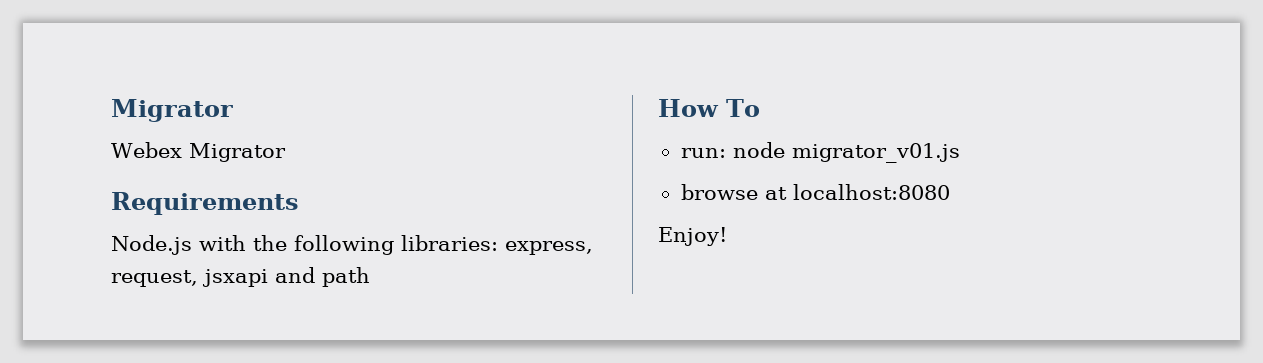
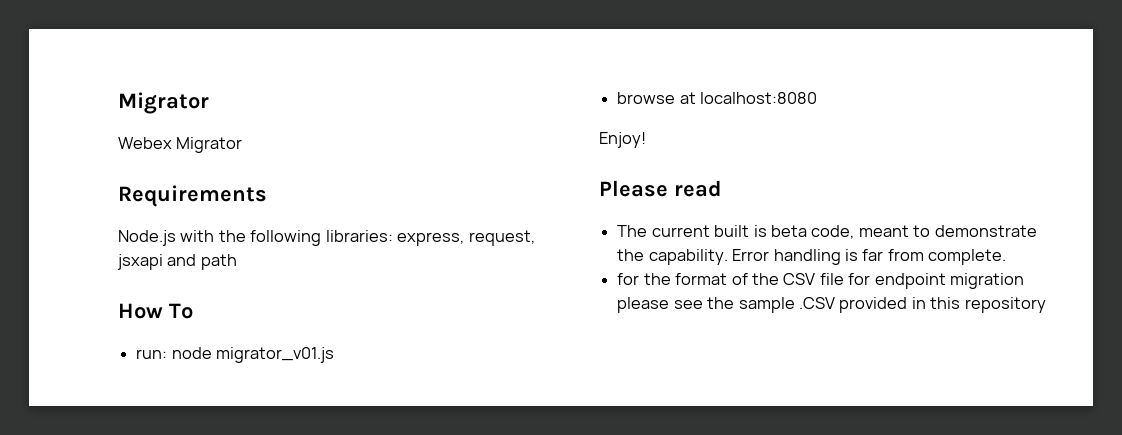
+ Please read
+ The current built is beta code, meant to demonstrate the capability. Error handling is far from complete.
+ for the format of the CSV file for endpoint migration please see the sample .CSV provided in this repository

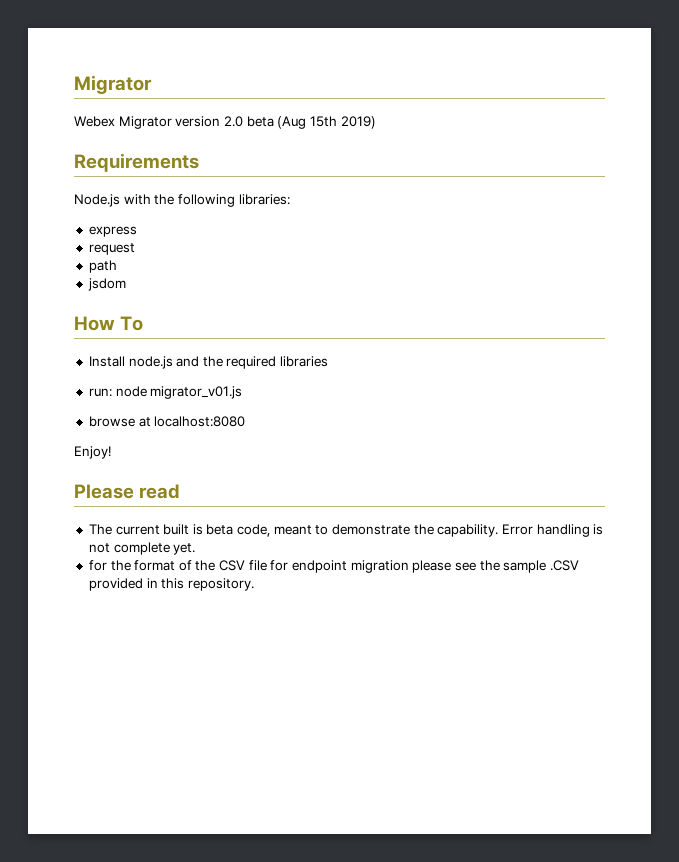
- Webex Migrator
+ Webex Migrator version 2.0 beta (Aug 15th 2019)
- Node.js with the following libraries: express, request, jsxapi and path
+ Node.js with the following libraries:
+ express
+ request
+ path
+ jsdom
+ Install node.js and the required libraries
- Error handling is far from complete.
+ Error handling is not complete yet.
- for the format of the CSV file for endpoint migration please see the sample .CSV provided in this repository
+ for the format of the CSV file for endpoint migration please see the sample .CSV provided in this repository.

